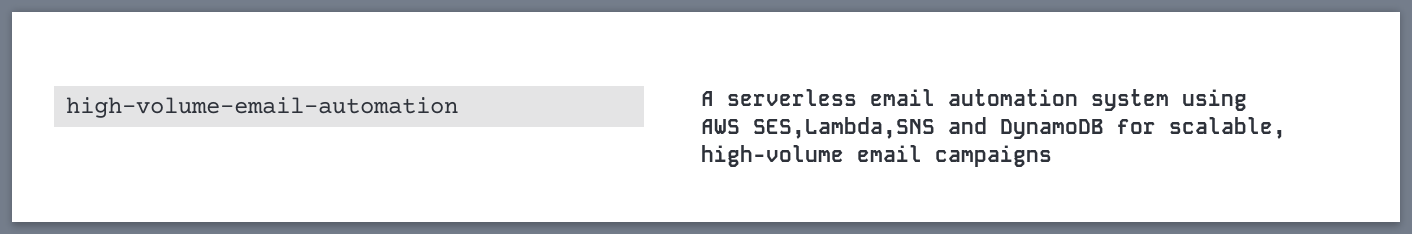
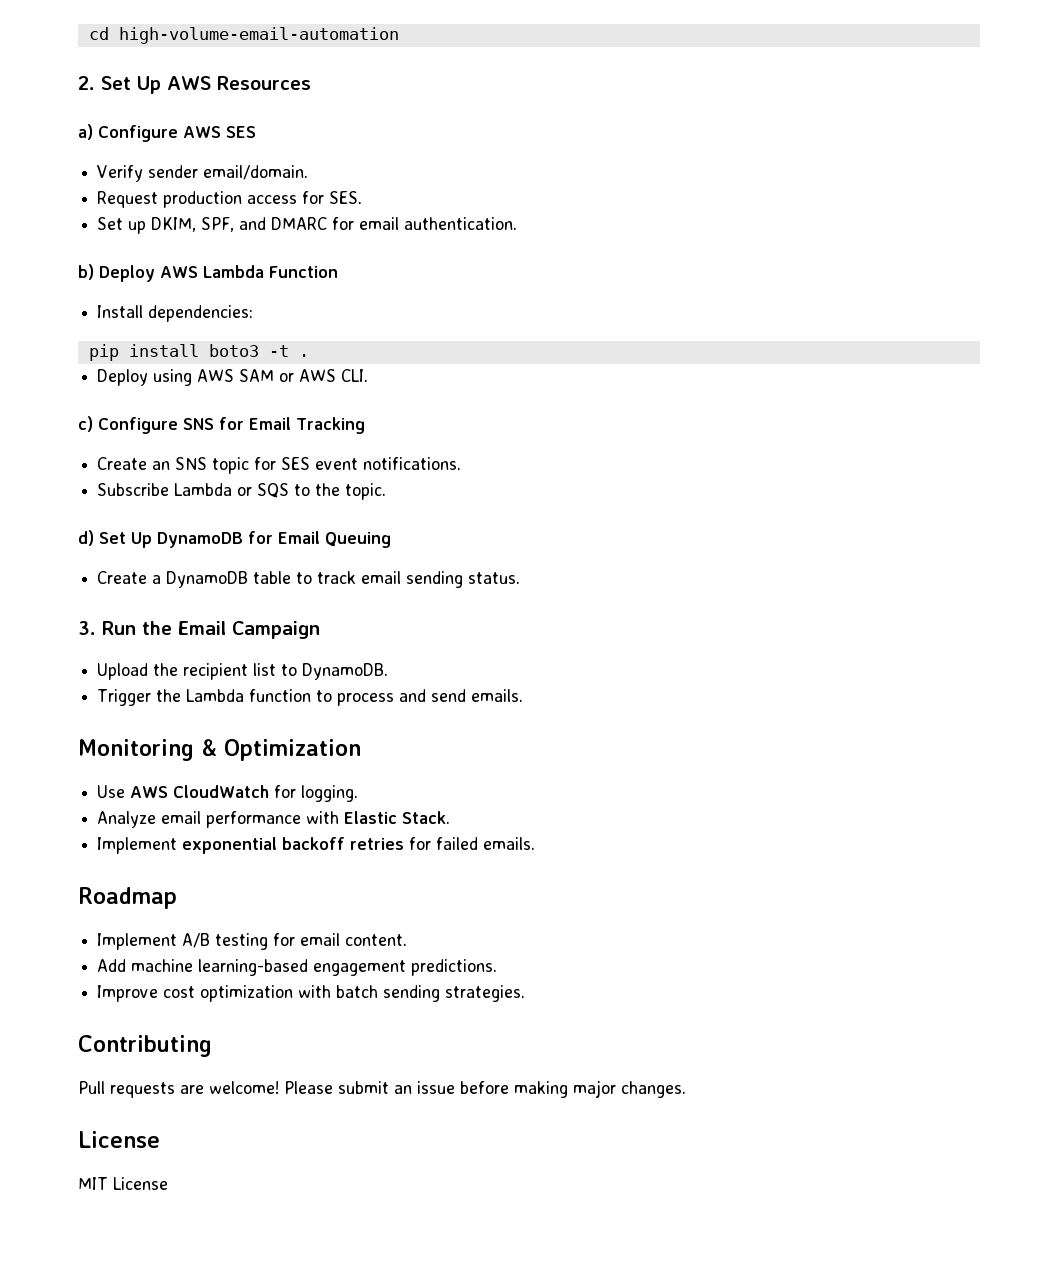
- high-volume-email-automation
+ cd high-volume-email-automation
- A serverless email automation system using AWS SES,Lambda,SNS and DynamoDB for scalable, high-volume email campaigns
+ 2. Set Up AWS Resources
+ a) Configure AWS SES
+ Verify sender email/domain.
+ Request production access for SES.
+ Set up DKIM, SPF, and DMARC for email authentication.
+ b) Deploy AWS Lambda Function
+ Install dependencies:
+ pip install boto3 -t .
+ Deploy using AWS SAM or AWS CLI.
+ c) Configure SNS for Email Tracking
+ Create an SNS topic for SES event notifications.
+ Subscribe Lambda or SQS to the topic.
+ d) Set Up DynamoDB for Email Queuing
+ Create a DynamoDB table to track email sending status.
+ 3. Run the Email Campaign
+ Upload the recipient list to DynamoDB.
+ Trigger the Lambda function to process and send emails.
+ Monitoring & Optimization
+ Use AWS CloudWatch for logging.
+ Analyze email performance with Elastic Stack.
+ Implement exponential backoff retries for failed emails.
+ Roadmap
+ Implement A/B testing for email content.
+ Add machine learning-based engagement predictions.
+ Improve cost optimization with batch sending strategies.
+ Contributing
+ Pull requests are welcome! Please submit an issue before making major changes.
+ License
+ MIT License

